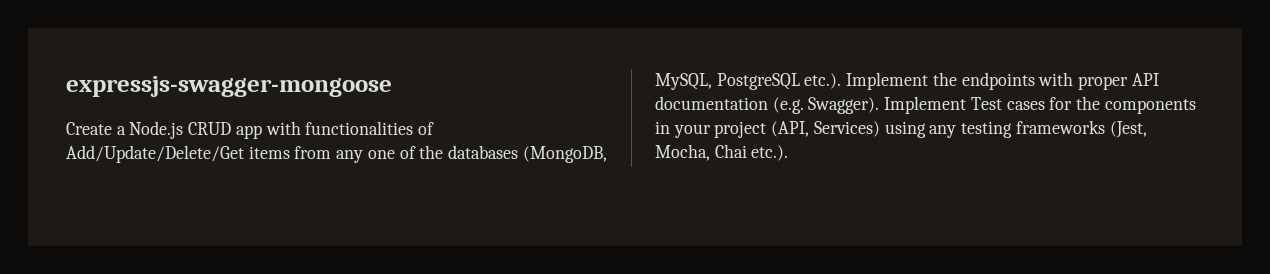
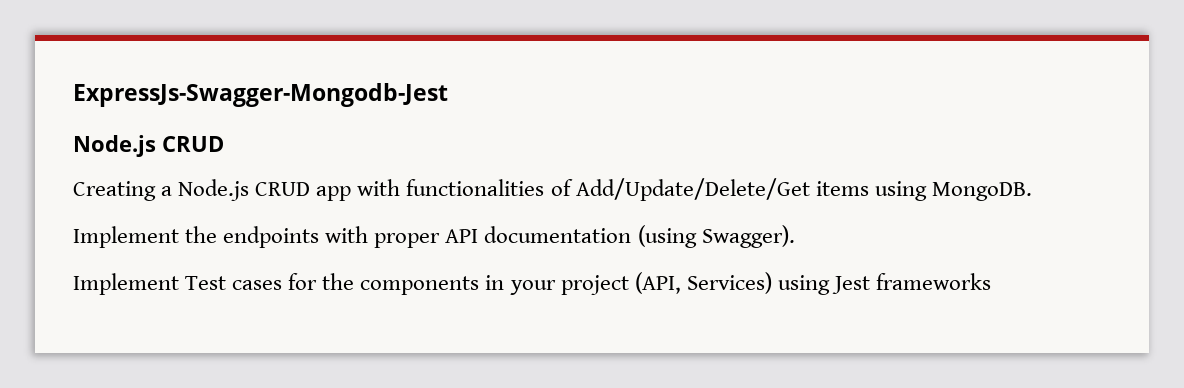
- expressjs-swagger-mongoose
- Create a Node.js CRUD app with functionalities of Add/Update/Delete/Get items from any one of the databases (MongoDB, MySQL, PostgreSQL etc.). Implement the endpoints with proper API documentation (e.g. Swagger). Implement Test cases for the components in your project (API, Services) using any testing frameworks (Jest, Mocha, Chai etc.).
+ ExpressJs-Swagger-Mongodb-Jest
+ Node.js CRUD
+ Creating a Node.js CRUD app with functionalities of Add/Update/Delete/Get items using MongoDB.
+ Implement the endpoints with proper API documentation (using Swagger).
+ Implement Test cases for the components in your project (API, Services) using Jest frameworks

